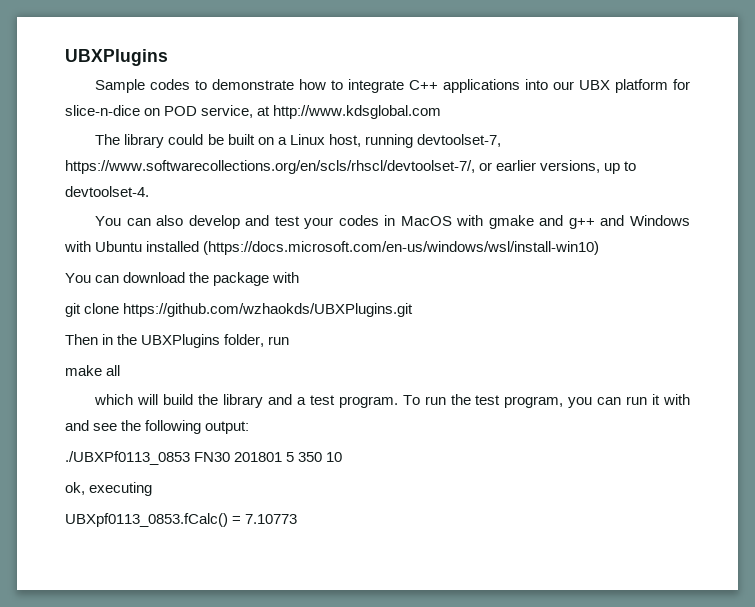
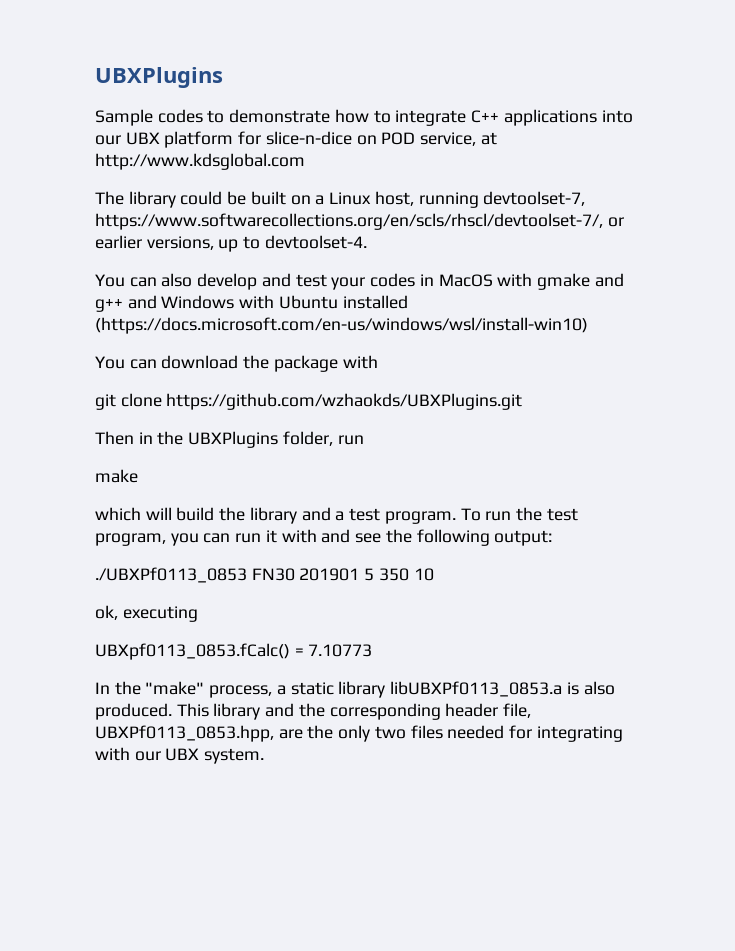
- make all
+ make
- ./UBXPf0113_0853 FN30 201801 5 350 10
+ ./UBXPf0113_0853 FN30 201901 5 350 10
+ In the "make" process, a static library libUBXPf0113_0853.a is also produced. This library and the corresponding header file, UBXPf0113_0853.hpp, are the only two files needed for integrating with our UBX system.

